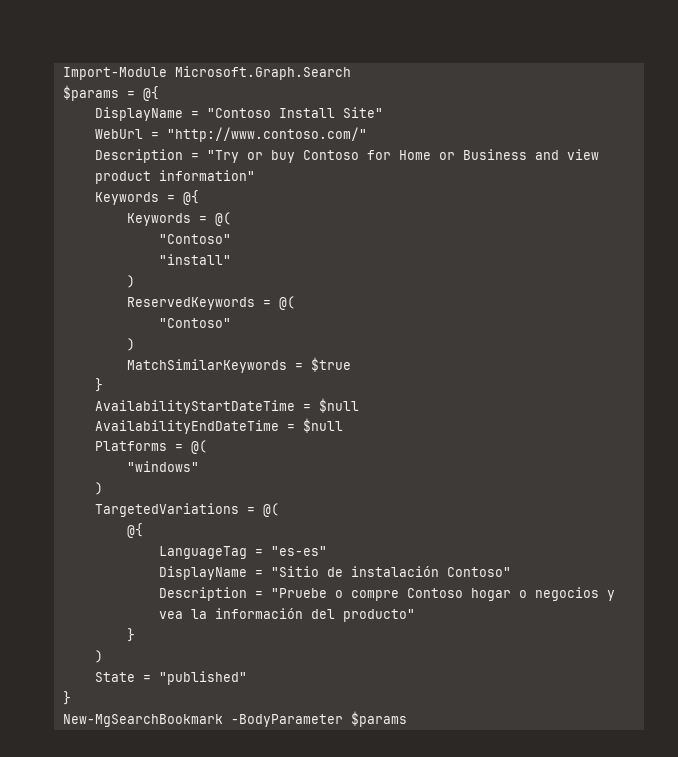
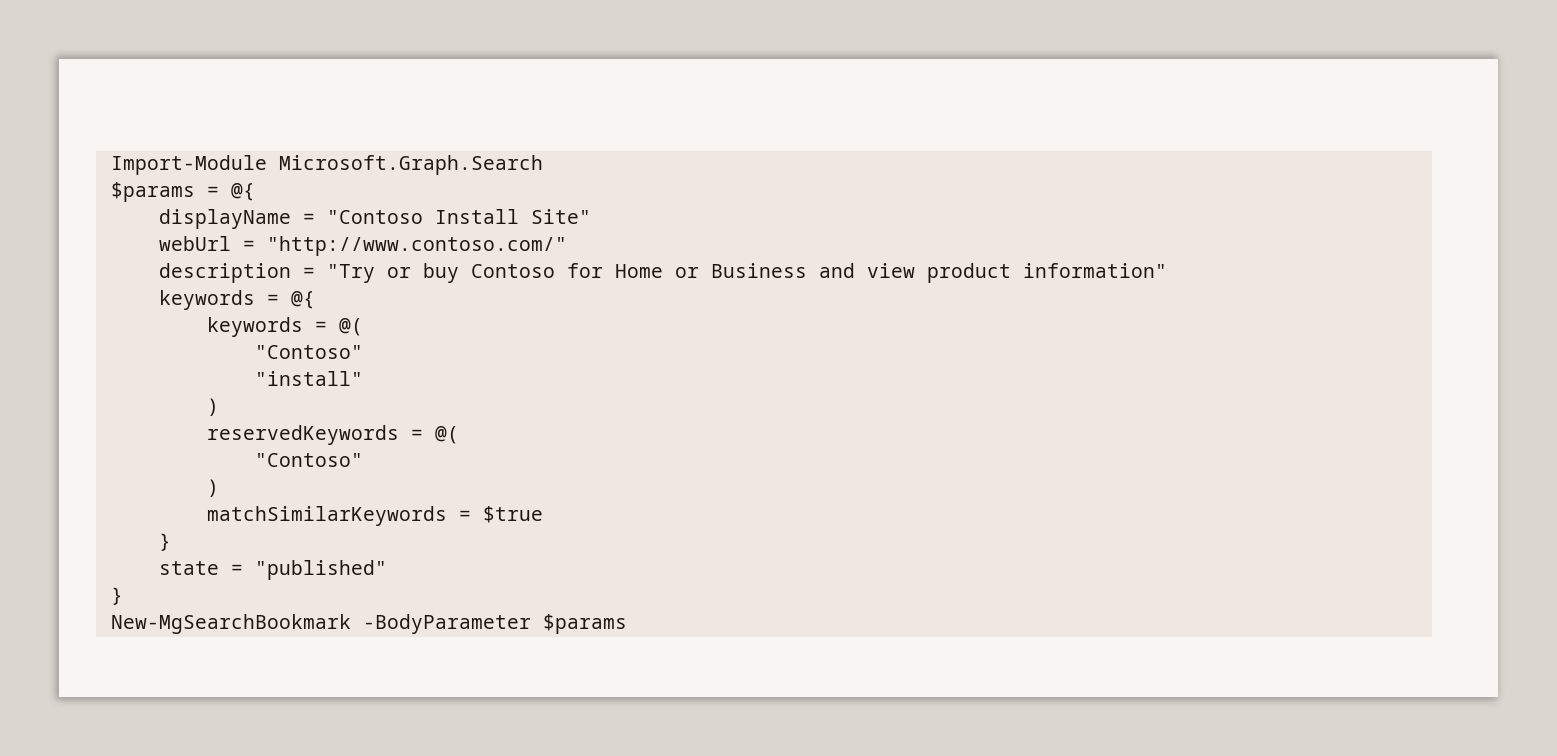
- DisplayName = "Contoso Install Site"
+ displayName = "Contoso Install Site"
- WebUrl = "http://www.contoso.com/"
+ webUrl = "http://www.contoso.com/"
- Description = "Try or buy Contoso for Home or Business and view product information"
+ description = "Try or buy Contoso for Home or Business and view product information"
- Keywords = @{
- Keywords = @(
+ keywords = @{
+ keywords = @(
- ReservedKeywords = @(
+ reservedKeywords = @(
- MatchSimilarKeywords = $true
+ matchSimilarKeywords = $true
- AvailabilityStartDateTime = $null
- AvailabilityEndDateTime = $null
- Platforms = @(
- "windows"
- )
- TargetedVariations = @(
- @{
- LanguageTag = "es-es"
- DisplayName = "Sitio de instalación Contoso"
- Description = "Pruebe o compre Contoso hogar o negocios y vea la información del producto"
- }
- )
- State = "published"
+ state = "published"

